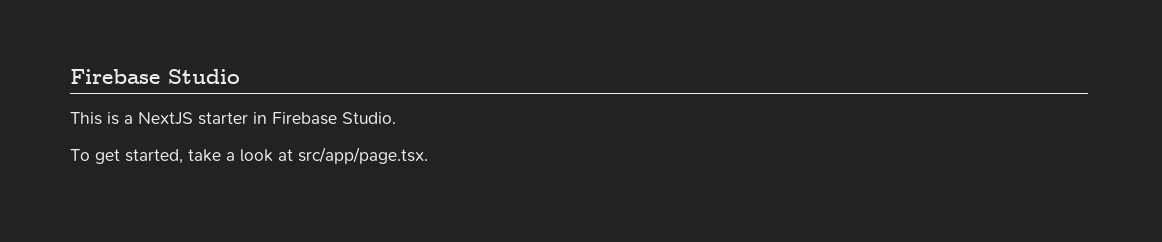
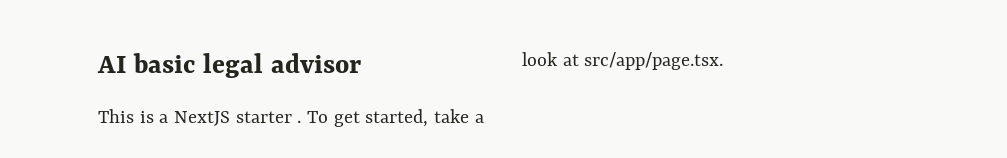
- Firebase Studio
+ AI basic legal advisor
- This is a NextJS starter in Firebase Studio.
- To get started, take a look at src/app/page.tsx.
+ This is a NextJS starter . To get started, take a look at src/app/page.tsx.

